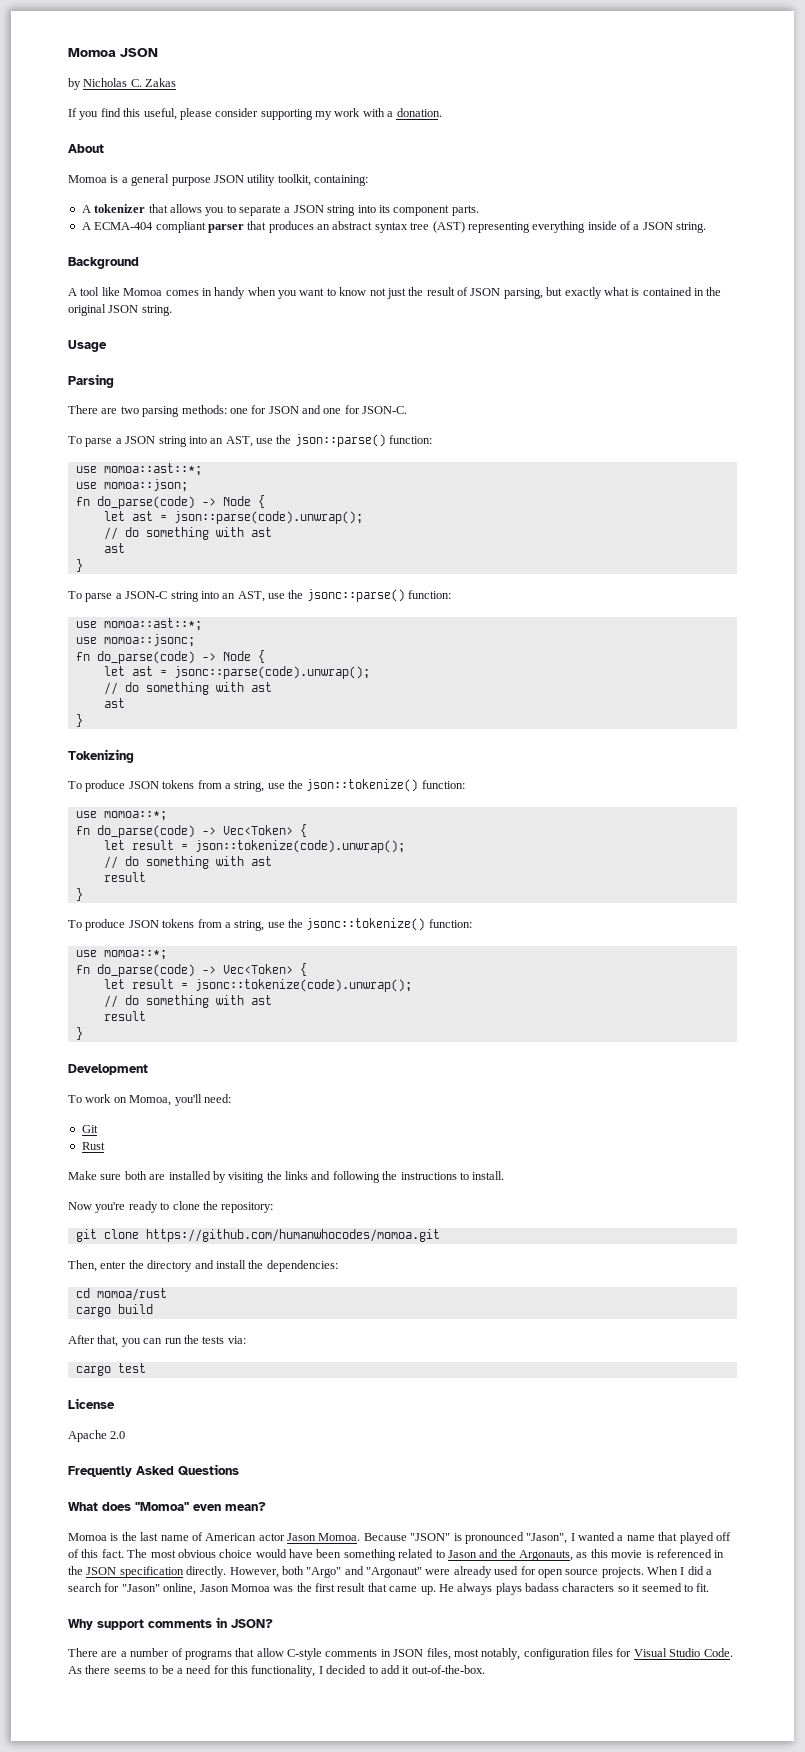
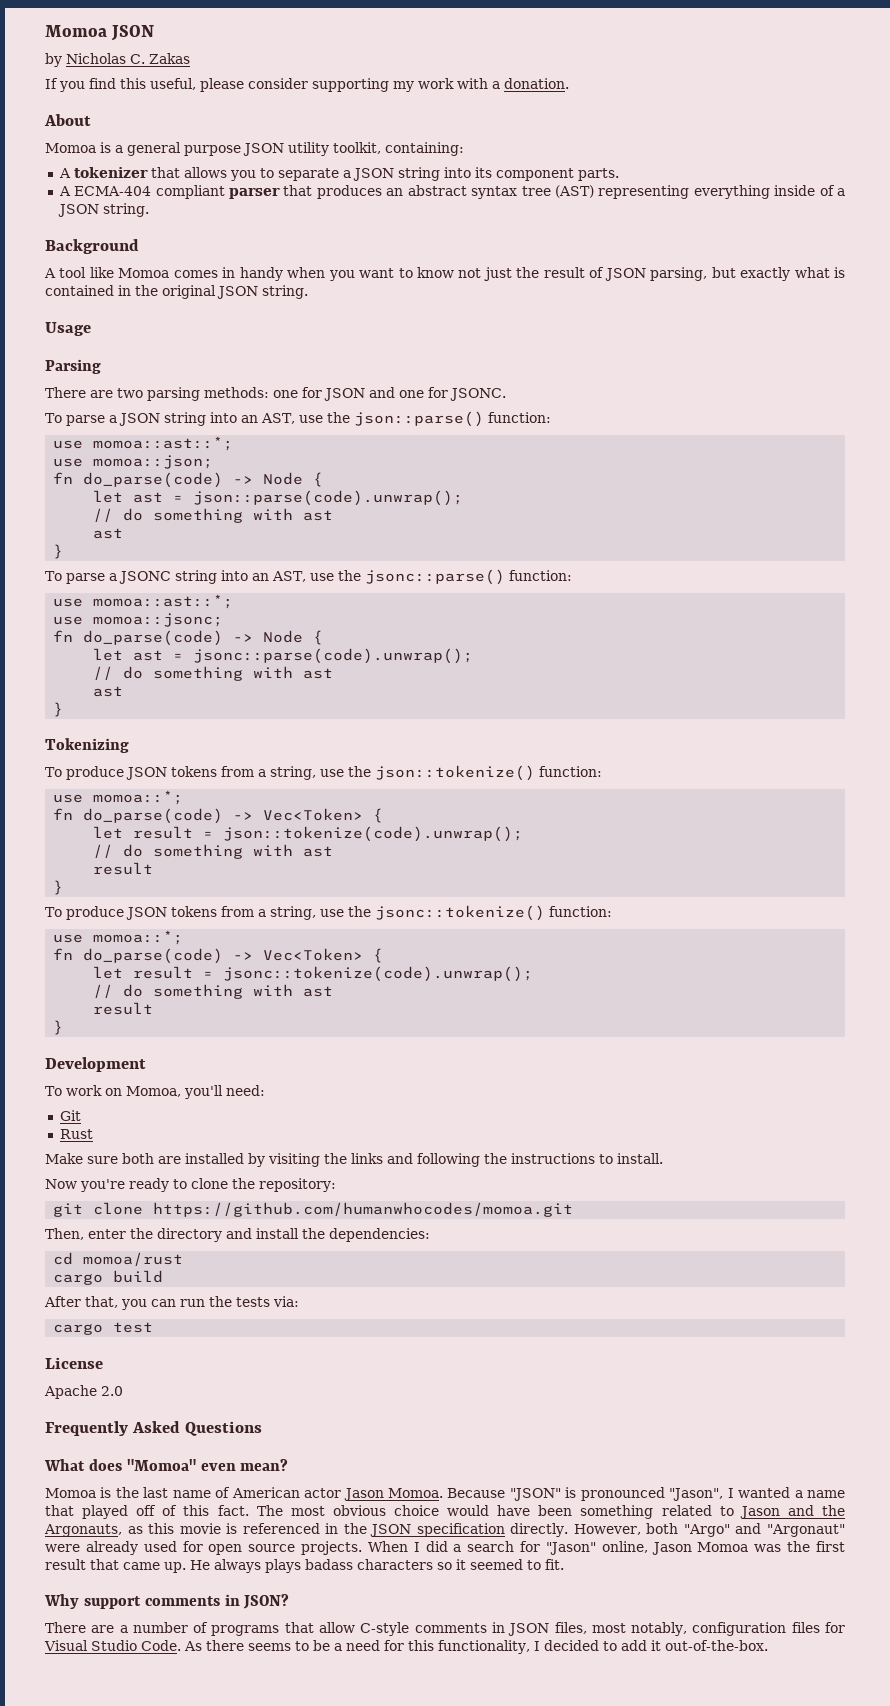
- There are two parsing methods: one for JSON and one for JSON-C.
+ There are two parsing methods: one for JSON and one for JSONC.
- To parse a JSON-C string into an AST, use the jsonc::parse() function:
+ To parse a JSONC string into an AST, use the jsonc::parse() function:

